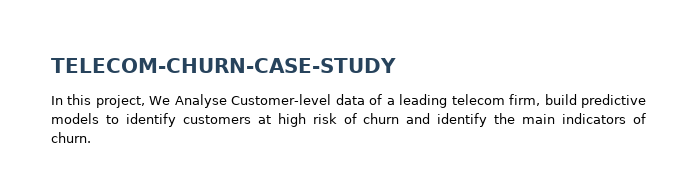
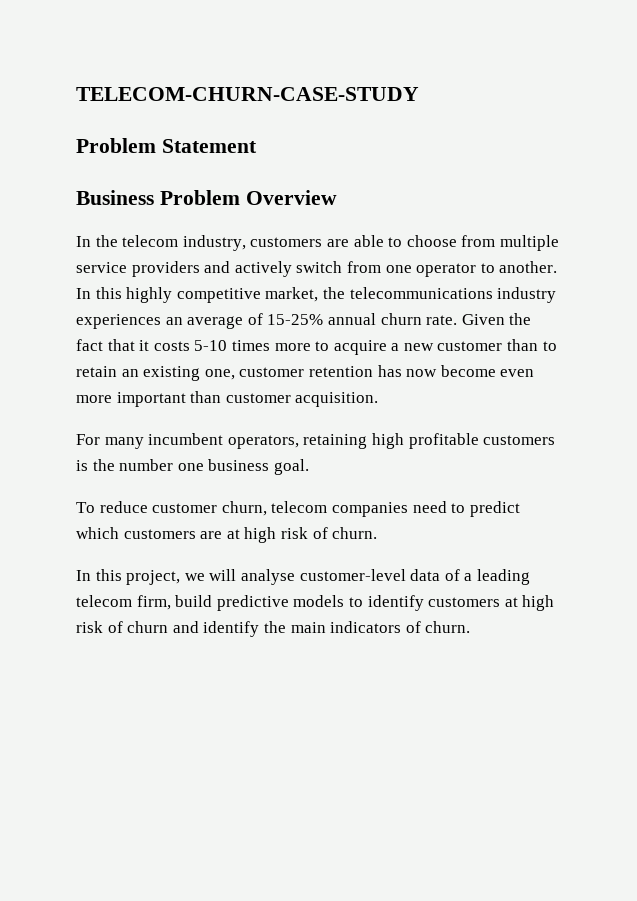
+ Problem Statement
+ Business Problem Overview
+ In the telecom industry, customers are able to choose from multiple service providers and actively switch from one operator to another. In this highly competitive market, the telecommunications industry experiences an average of 15-25% annual churn rate. Given the fact that it costs 5-10 times more to acquire a new customer than to retain an existing one, customer retention has now become even more important than customer acquisition.
+ For many incumbent operators, retaining high profitable customers is the number one business goal.
+ To reduce customer churn, telecom companies need to predict which customers are at high risk of churn.
- In this project, We Analyse Customer-level data of a leading telecom firm, build predictive models to identify customers at high risk of churn and identify the main indicators of churn.
+ In this project, we will analyse customer-level data of a leading telecom firm, build predictive models to identify customers at high risk of churn and identify the main indicators of churn.

